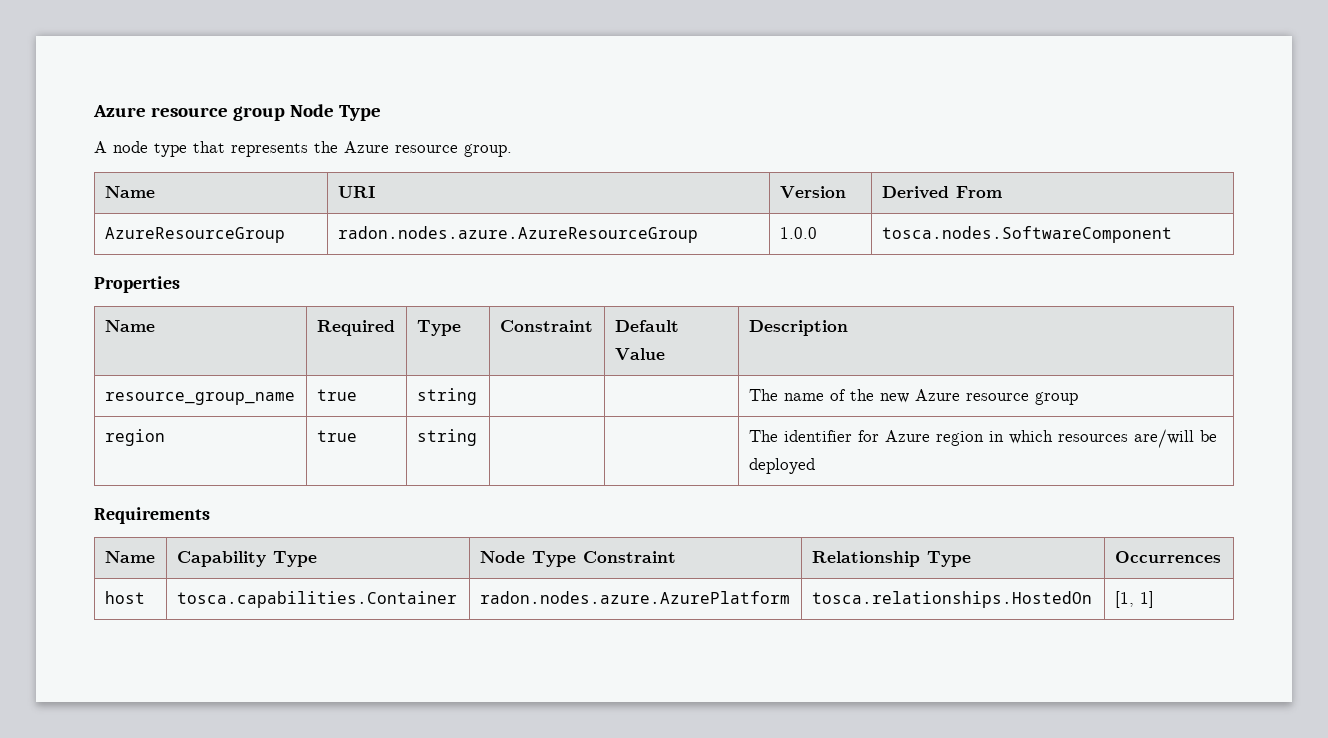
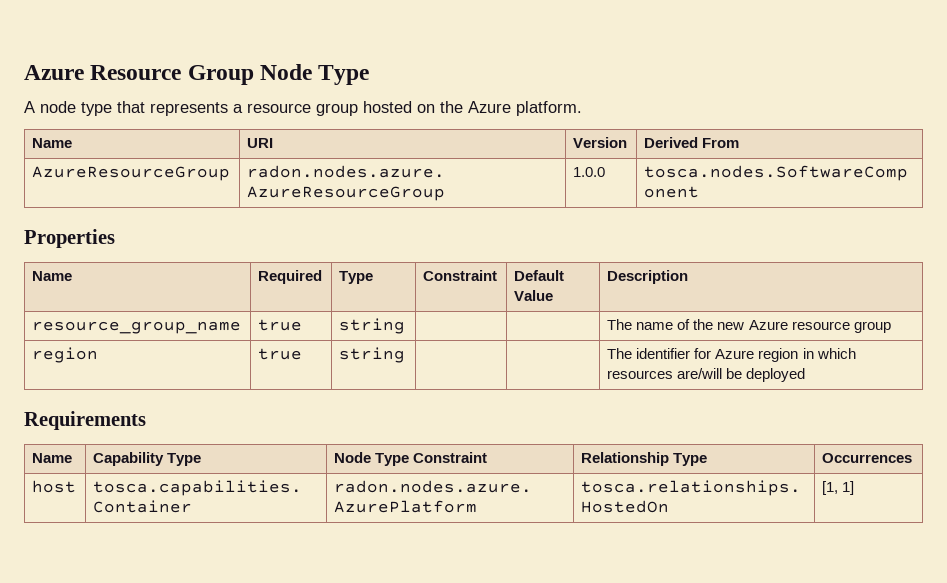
- Azure resource group Node Type
+ Azure Resource Group Node Type
- A node type that represents the Azure resource group.
+ A node type that represents a resource group hosted on the Azure platform.

